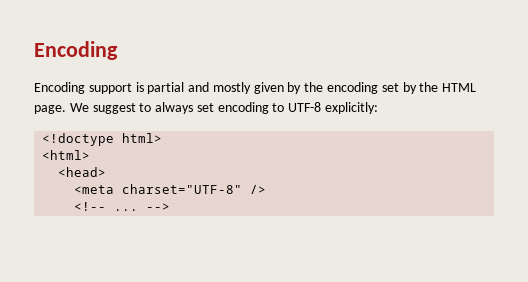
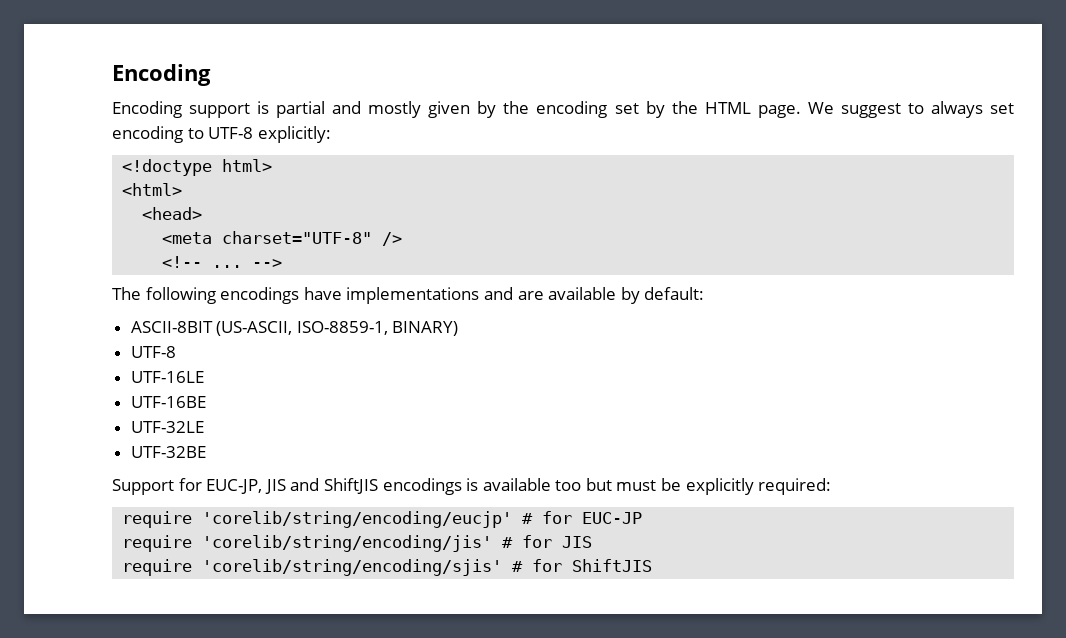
+ The following encodings have implementations and are available by default:
+ ASCII-8BIT (US-ASCII, ISO-8859-1, BINARY)
+ UTF-8
+ UTF-16LE
+ UTF-16BE
+ UTF-32LE
+ UTF-32BE
+ Support for EUC-JP, JIS and ShiftJIS encodings is available too but must be explicitly required:
+ require 'corelib/string/encoding/eucjp' # for EUC-JP
+ require 'corelib/string/encoding/jis' # for JIS
+ require 'corelib/string/encoding/sjis' # for ShiftJIS

